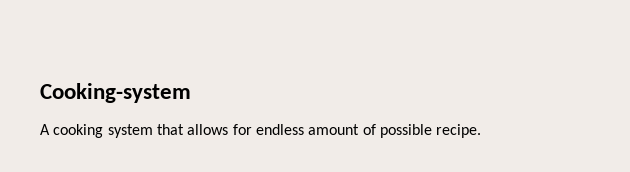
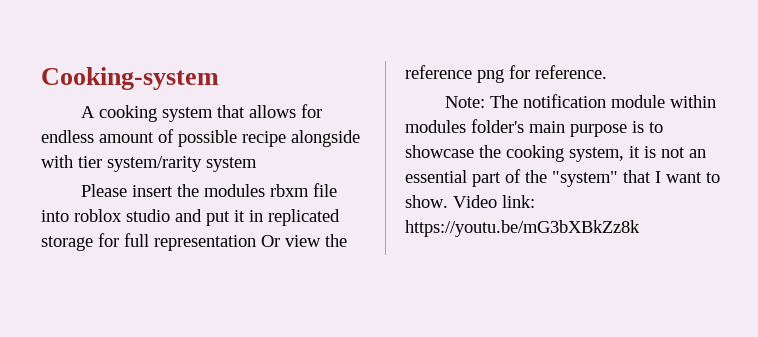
- A cooking system that allows for endless amount of possible recipe.
+ A cooking system that allows for endless amount of possible recipe alongside with tier system/rarity system
+ Please insert the modules rbxm file into roblox studio and put it in replicated storage for full representation Or view the reference png for reference.
+ Note: The notification module within modules folder's main purpose is to showcase the cooking system, it is not an essential part of the "system" that I want to show. Video link: https://youtu.be/mG3bXBkZz8k

